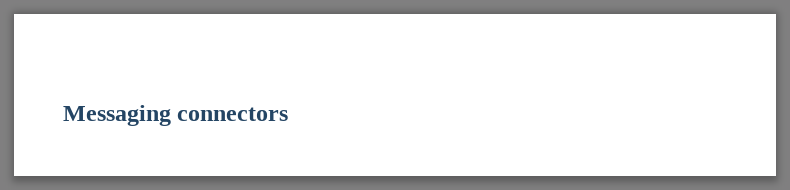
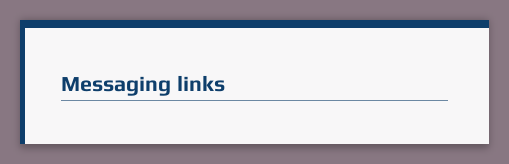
- Messaging connectors
+ Messaging links

